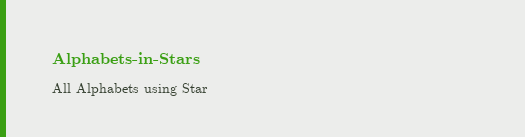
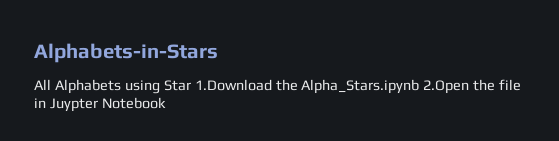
- All Alphabets using Star
+ All Alphabets using Star 1.Download the Alpha_Stars.ipynb 2.Open the file in Juypter Notebook

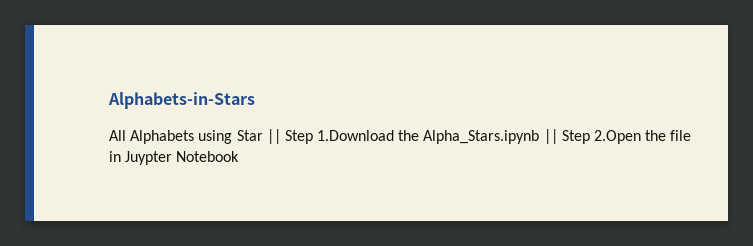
- All Alphabets using Star 1.Download the Alpha_Stars.ipynb 2.Open the file in Juypter Notebook
+ All Alphabets using Star || Step 1.Download the Alpha_Stars.ipynb || Step 2.Open the file in Juypter Notebook

